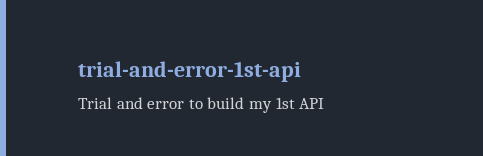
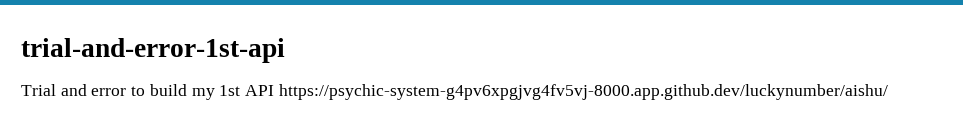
- Trial and error to build my 1st API
+ Trial and error to build my 1st API https://psychic-system-g4pv6xpgjvg4fv5vj-8000.app.github.dev/luckynumber/aishu/

